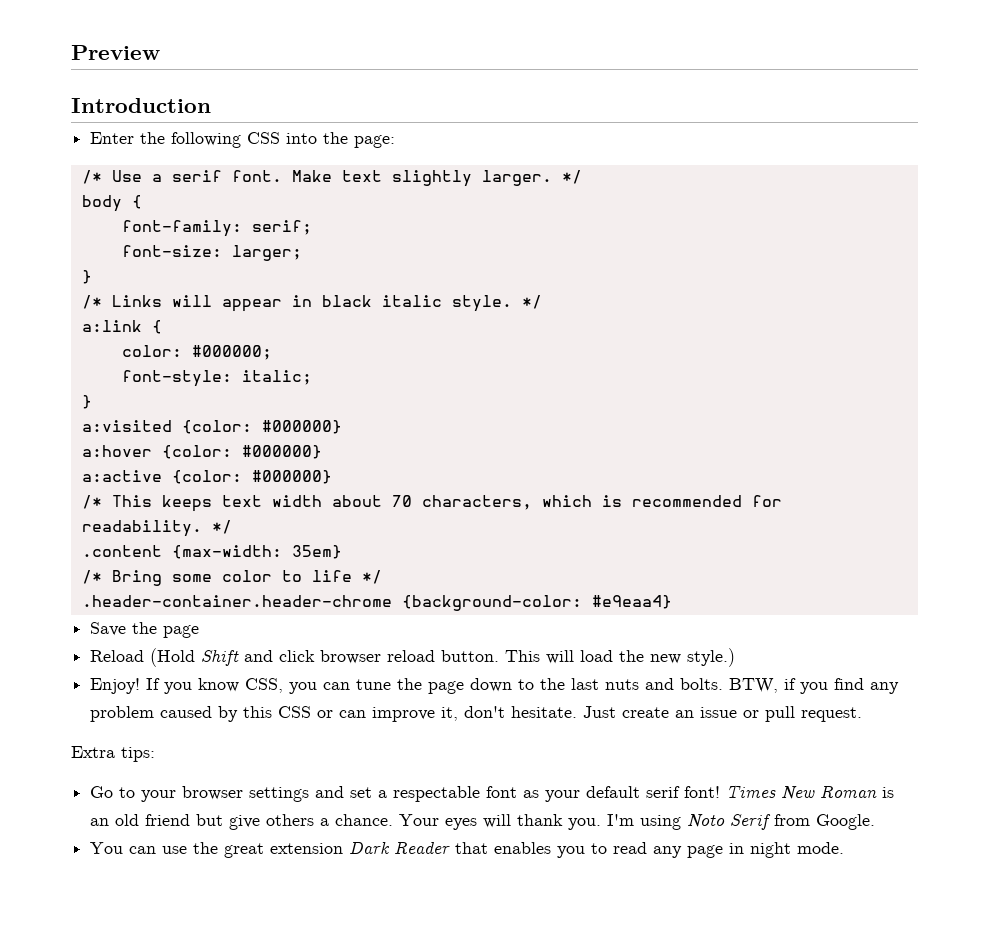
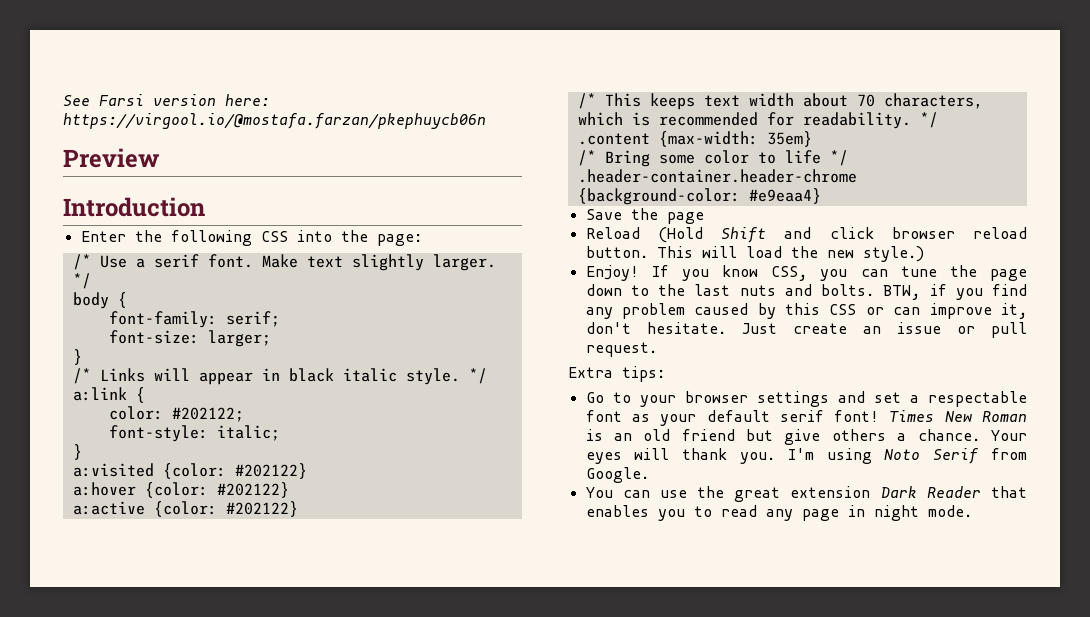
+ See Farsi version here: https://virgool.io/@mostafa.farzan/pkephuycb06n
- color: #000000;
+ color: #202122;
- a:visited {color: #000000}
+ a:visited {color: #202122}
- a:hover {color: #000000}
+ a:hover {color: #202122}
- a:active {color: #000000}
+ a:active {color: #202122}

